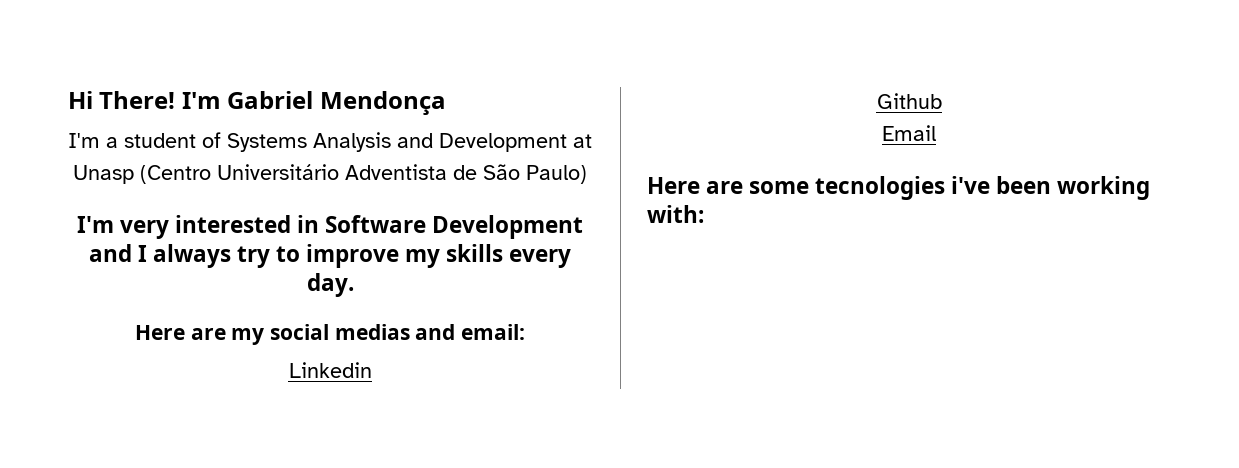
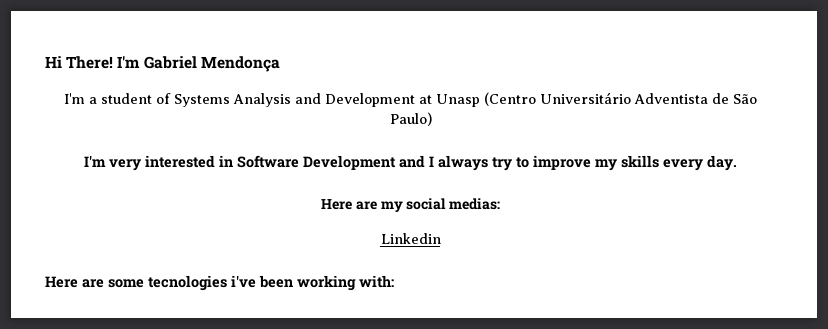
- Here are my social medias and email:
+ Here are my social medias:
- Github
- Email

